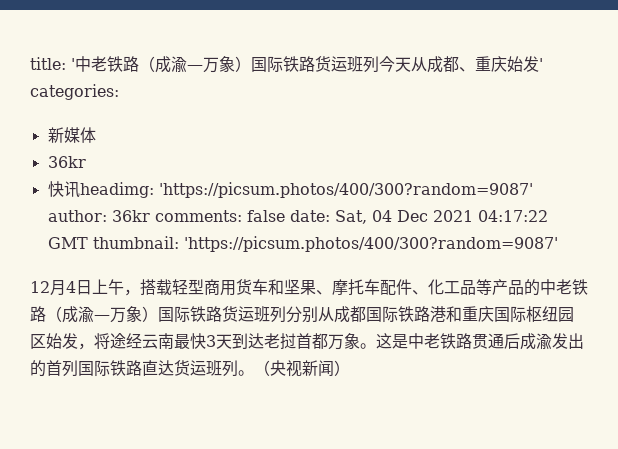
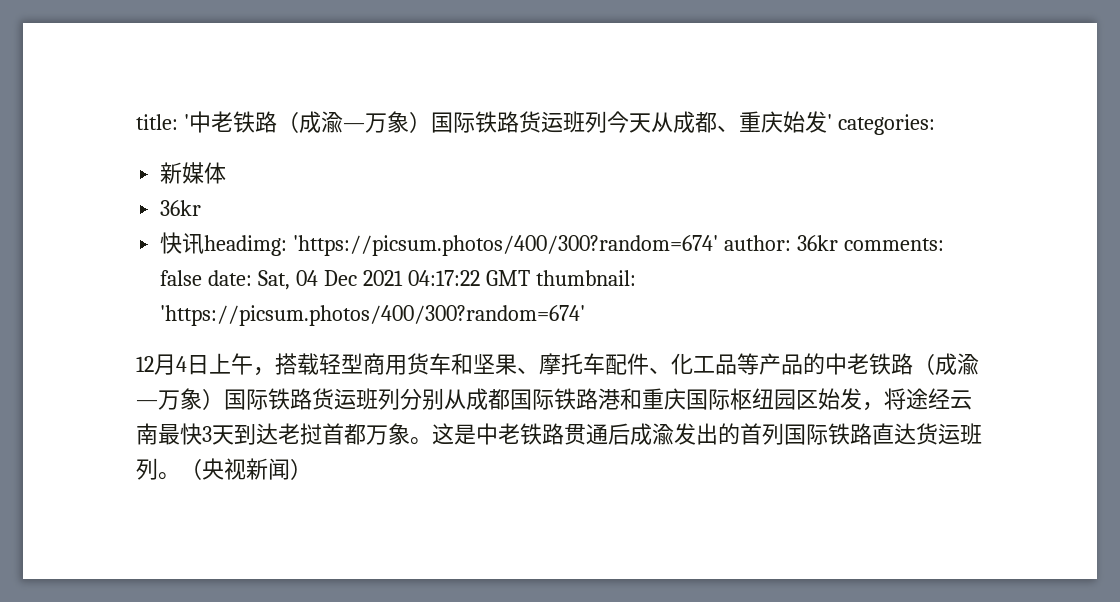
- 快讯headimg: 'https://picsum.photos/400/300?random=9087' author: 36kr comments: false date: Sat, 04 Dec 2021 04:17:22 GMT thumbnail: 'https://picsum.photos/400/300?random=9087'
+ 快讯headimg: 'https://picsum.photos/400/300?random=674' author: 36kr comments: false date: Sat, 04 Dec 2021 04:17:22 GMT thumbnail: 'https://picsum.photos/400/300?random=674'

